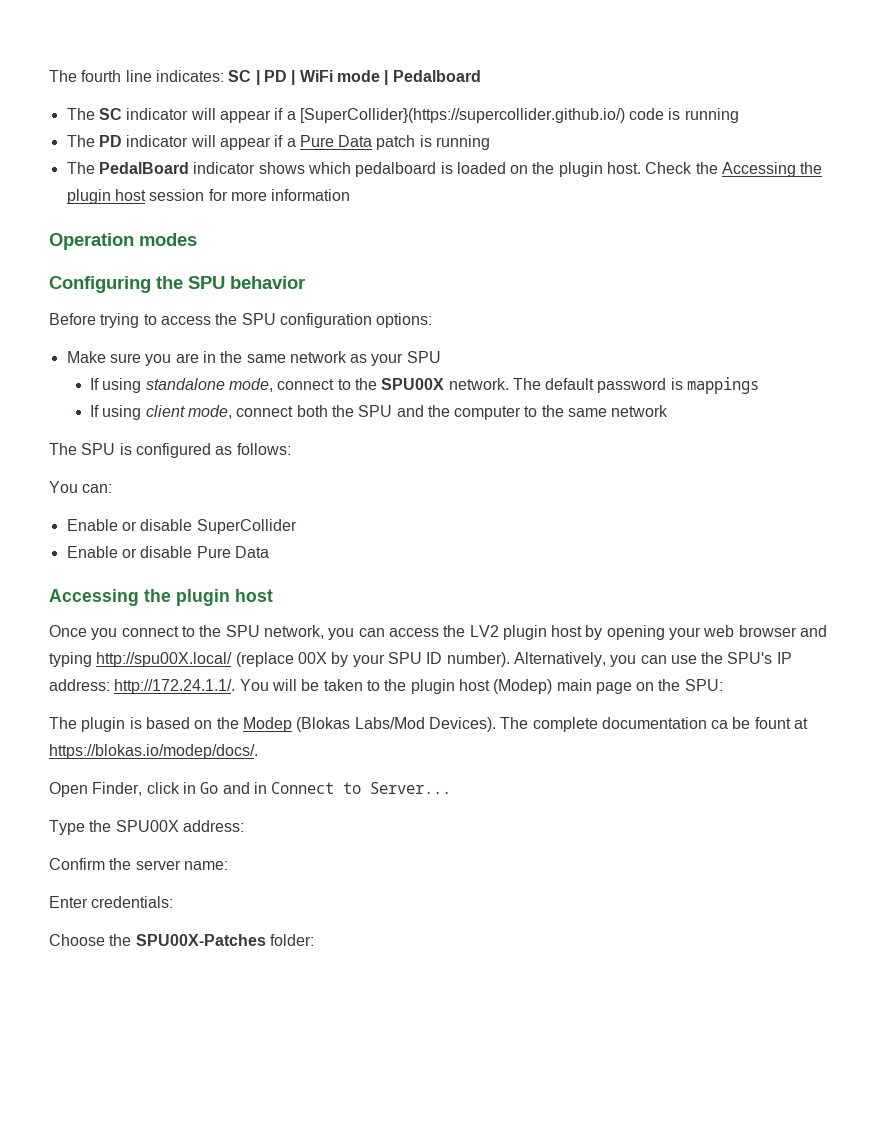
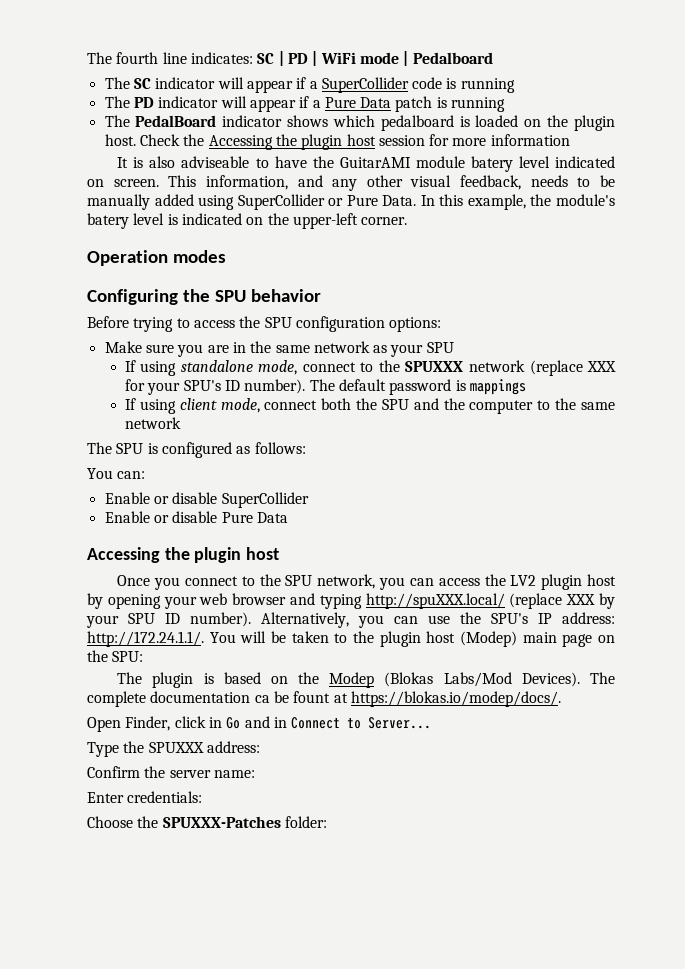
- The SC indicator will appear if a [SuperCollider}(https://supercollider.github.io/) code is running
+ The SC indicator will appear if a SuperCollider code is running
+ It is also adviseable to have the GuitarAMI module batery level indicated on screen. This information, and any other visual feedback, needs to be manually added using SuperCollider or Pure Data. In this example, the module's batery level is indicated on the upper-left corner.
- If using standalone mode, connect to the SPU00X network.
+ If using standalone mode, connect to the SPUXXX network (replace XXX for your SPU's ID number).
- Once you connect to the SPU network, you can access the LV2 plugin host by opening your web browser and typing http://spu00X.local/ (replace 00X by your SPU ID number).
+ Once you connect to the SPU network, you can access the LV2 plugin host by opening your web browser and typing http://spuXXX.local/ (replace XXX by your SPU ID number).
- Type the SPU00X address:
+ Type the SPUXXX address:
- Choose the SPU00X-Patches folder:
+ Choose the SPUXXX-Patches folder:

